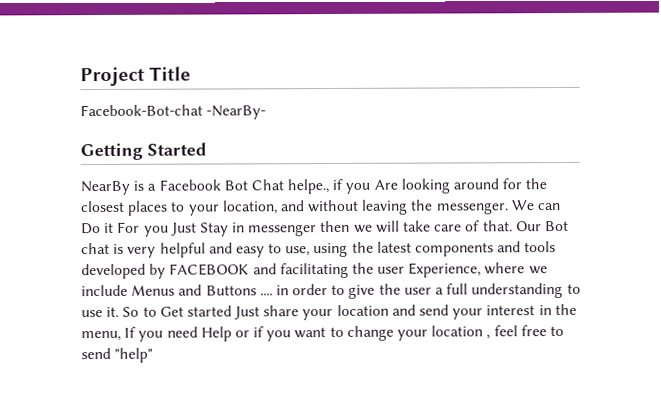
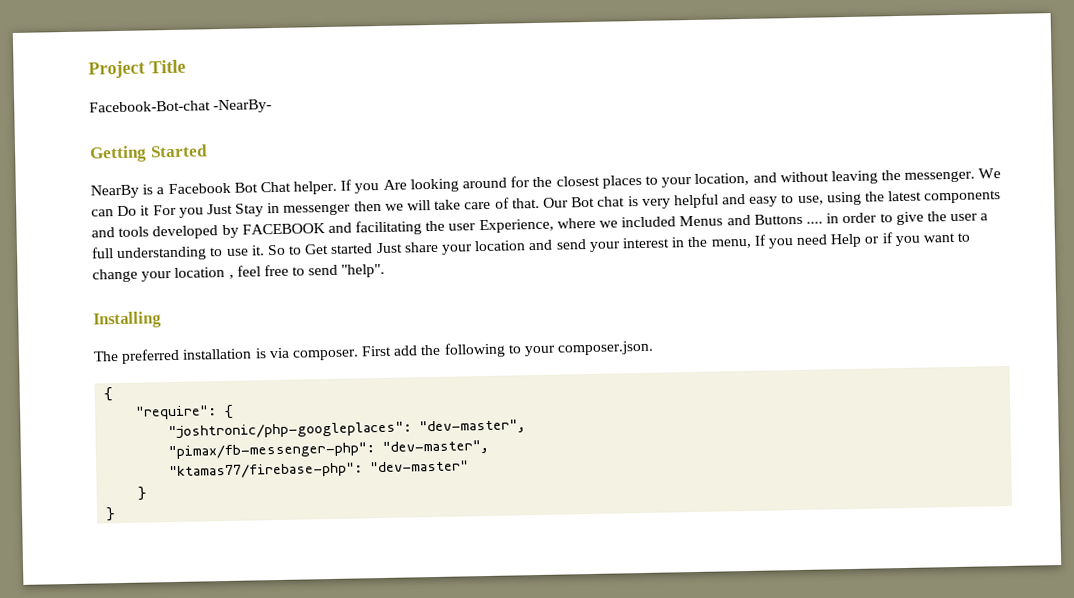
- NearBy is a Facebook Bot Chat helpe., if you Are looking around for the closest places to your location, and without leaving the messenger.
+ NearBy is a Facebook Bot Chat helper. If you Are looking around for the closest places to your location, and without leaving the messenger.
- Our Bot chat is very helpful and easy to use, using the latest components and tools developed by FACEBOOK and facilitating the user Experience, where we include Menus and Buttons .... in order to give the user a full understanding to use it.
+ Our Bot chat is very helpful and easy to use, using the latest components and tools developed by FACEBOOK and facilitating the user Experience, where we included Menus and Buttons .... in order to give the user a full understanding to use it.
- So to Get started Just share your location and send your interest in the menu, If you need Help or if you want to change your location , feel free to send "help"
+ So to Get started Just share your location and send your interest in the menu, If you need Help or if you want to change your location , feel free to send "help".
+ Installing
+ The preferred installation is via composer. First add the following to your composer.json.
+ {
+ "require": {
+ "joshtronic/php-googleplaces": "dev-master",
+ "pimax/fb-messenger-php": "dev-master",
+ "ktamas77/firebase-php": "dev-master"
+ }
+ }

